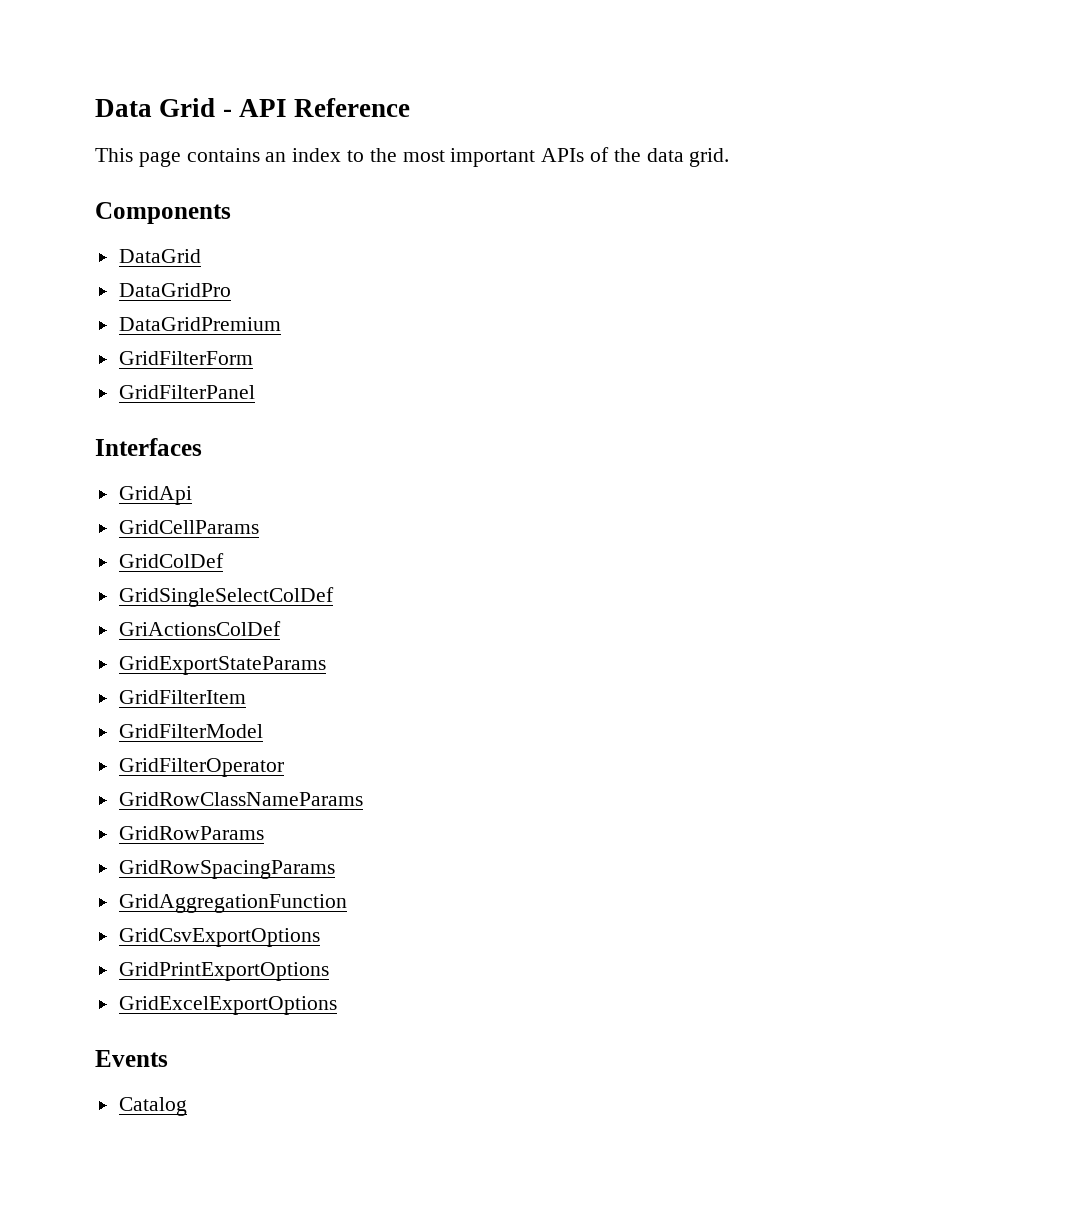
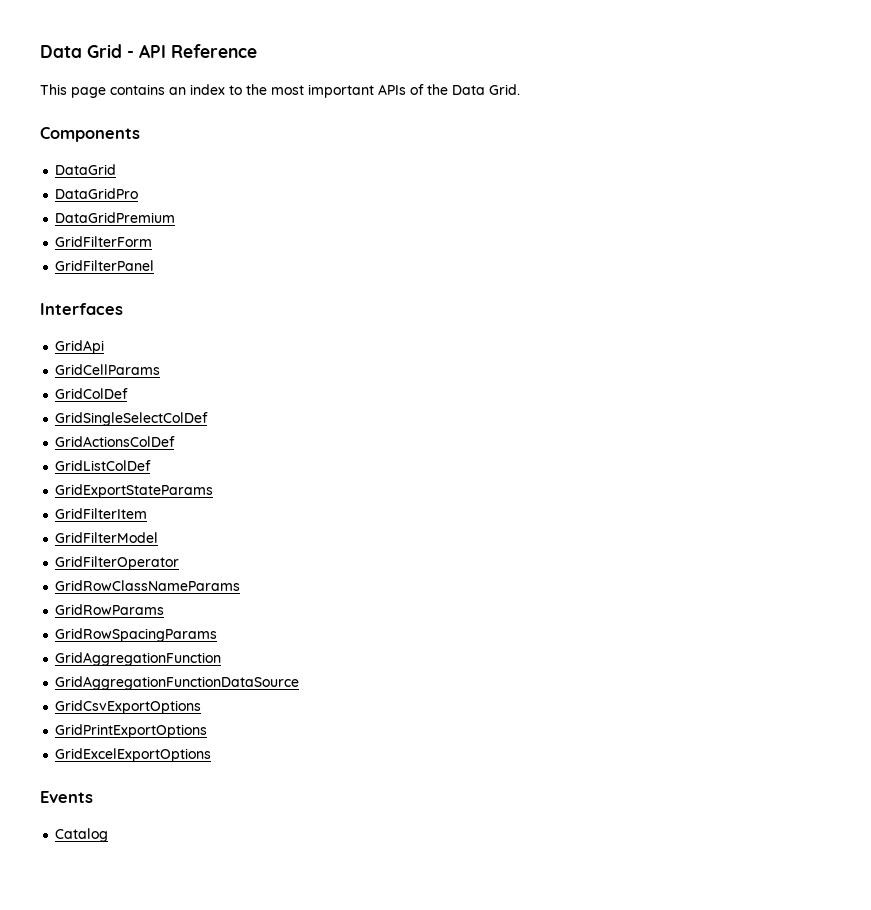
- This page contains an index to the most important APIs of the data grid.
+ This page contains an index to the most important APIs of the Data Grid.
- GriActionsColDef
+ GridActionsColDef
+ GridListColDef
+ GridAggregationFunctionDataSource

